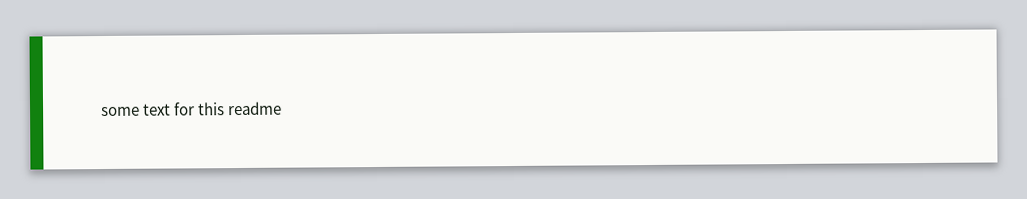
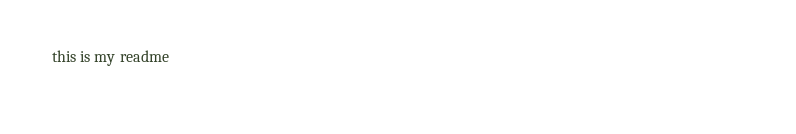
- some text for this readme
+ this is my readme

